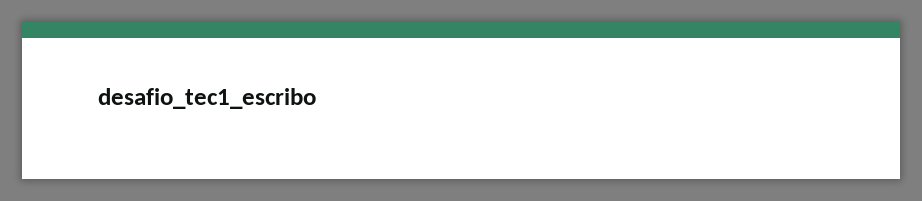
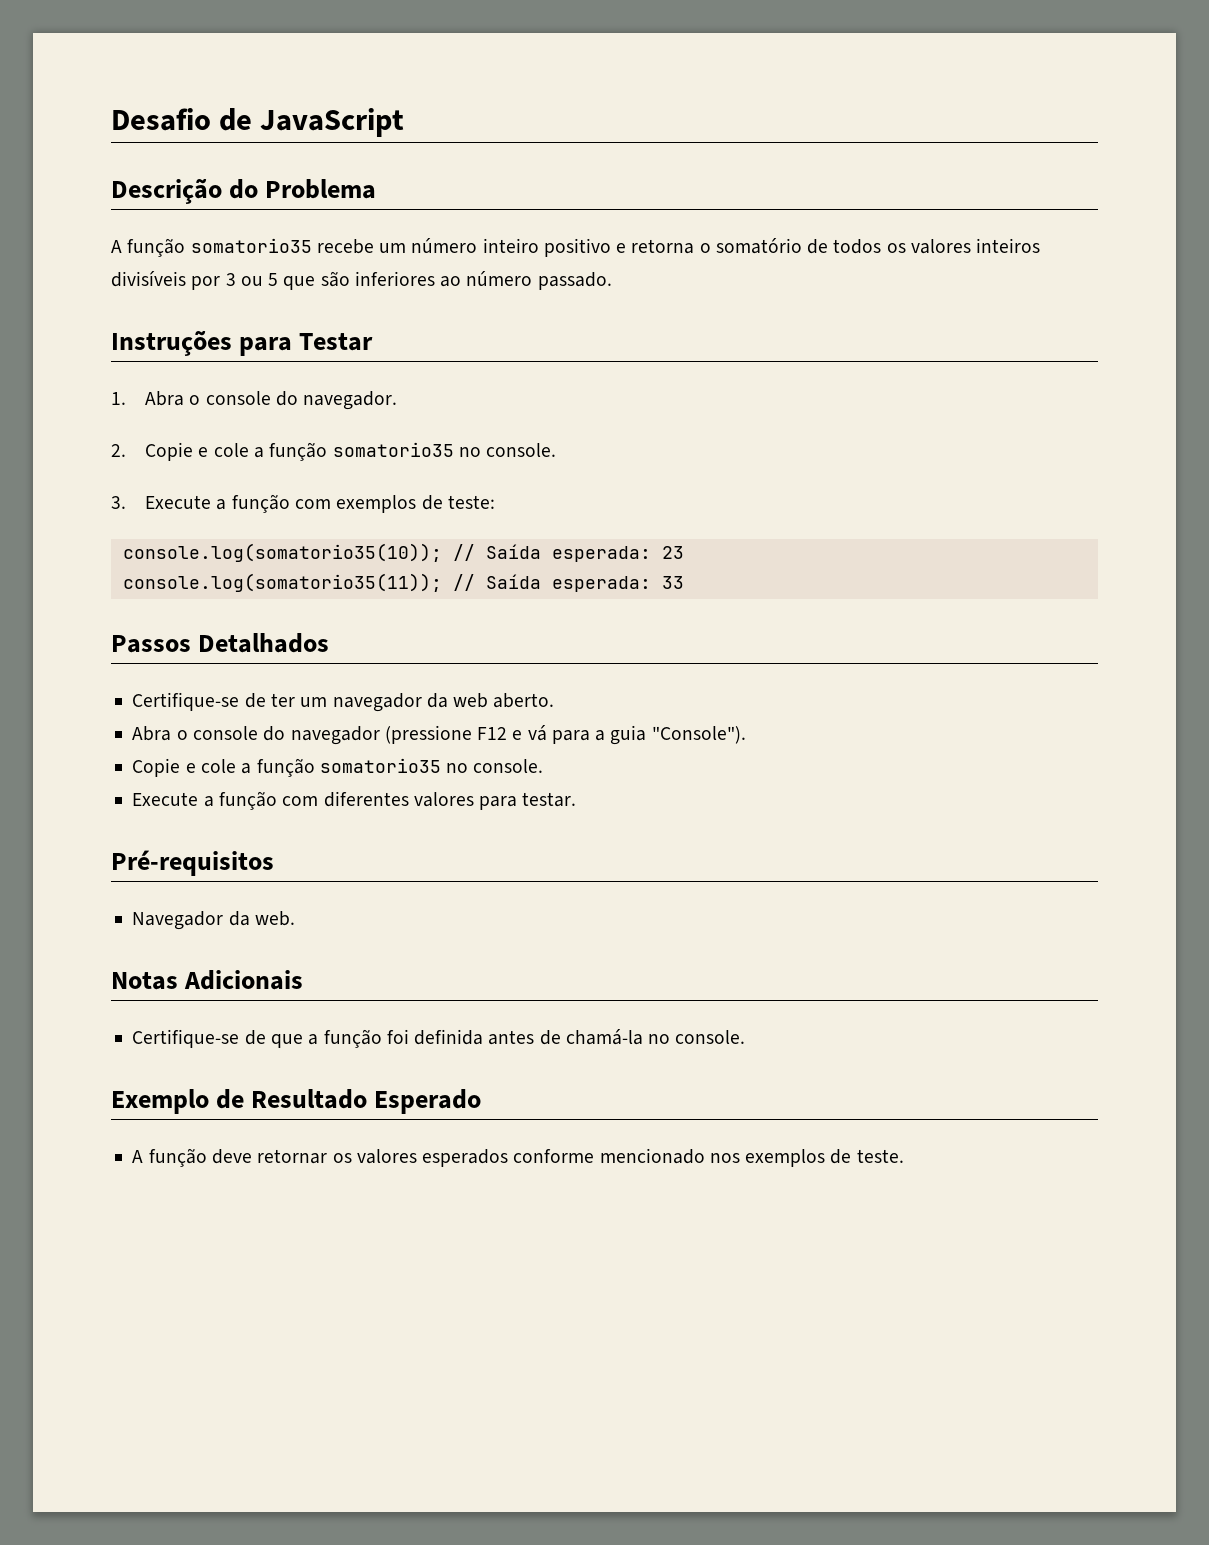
- desafio_tec1_escribo
+ Desafio de JavaScript
+ Descrição do Problema
+ A função somatorio35 recebe um número inteiro positivo e retorna o somatório de todos os valores inteiros divisíveis por 3 ou 5 que são inferiores ao número passado.
+ Instruções para Testar
+ 1. Abra o console do navegador.
+ 2. Copie e cole a função somatorio35 no console.
+ 3. Execute a função com exemplos de teste:
+ console.log(somatorio35(10)); // Saída esperada: 23
+ console.log(somatorio35(11)); // Saída esperada: 33
+ Passos Detalhados
+ Certifique-se de ter um navegador da web aberto.
+ Abra o console do navegador (pressione F12 e vá para a guia "Console").
+ Copie e cole a função somatorio35 no console.
+ Execute a função com diferentes valores para testar.
+ Pré-requisitos
+ Navegador da web.
+ Notas Adicionais
+ Certifique-se de que a função foi definida antes de chamá-la no console.
+ Exemplo de Resultado Esperado
+ A função deve retornar os valores esperados conforme mencionado nos exemplos de teste.

